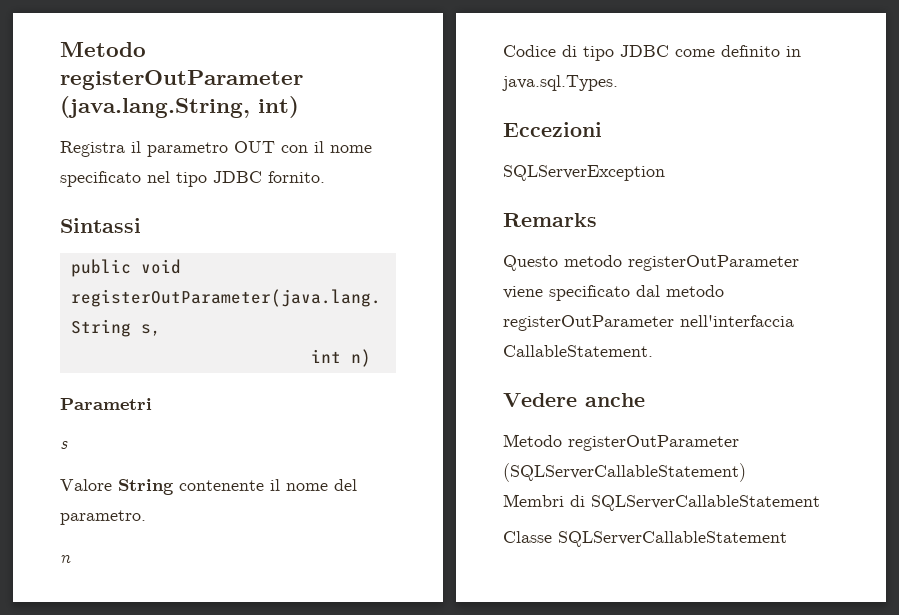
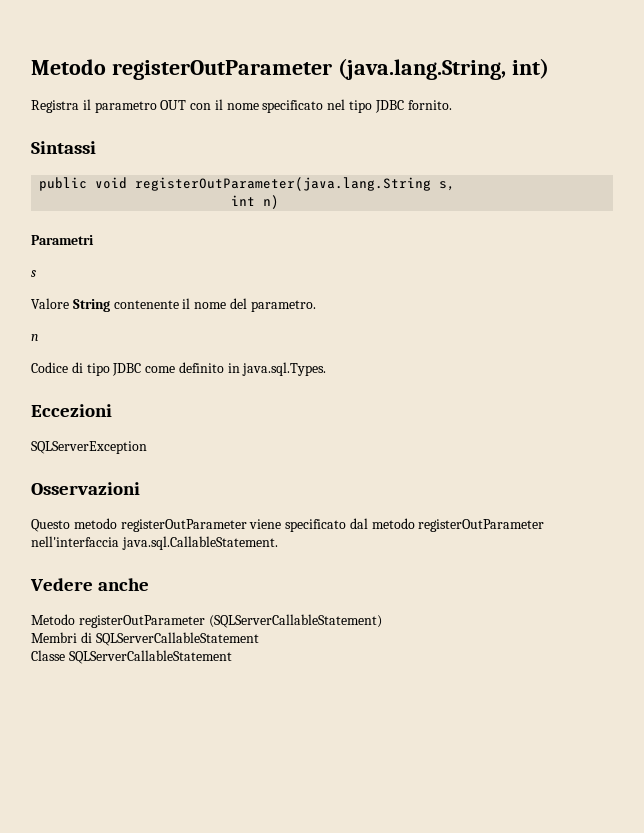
- Remarks
+ Osservazioni
- Questo metodo registerOutParameter viene specificato dal metodo registerOutParameter nell'interfaccia CallableStatement.
+ Questo metodo registerOutParameter viene specificato dal metodo registerOutParameter nell'interfaccia java.sql.CallableStatement.

